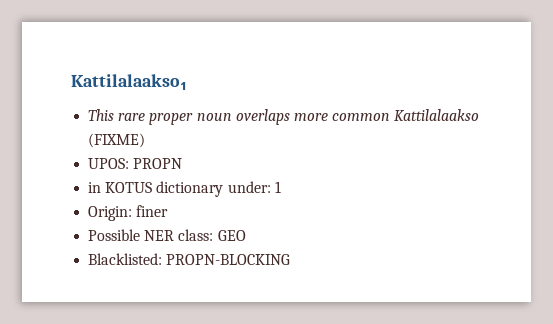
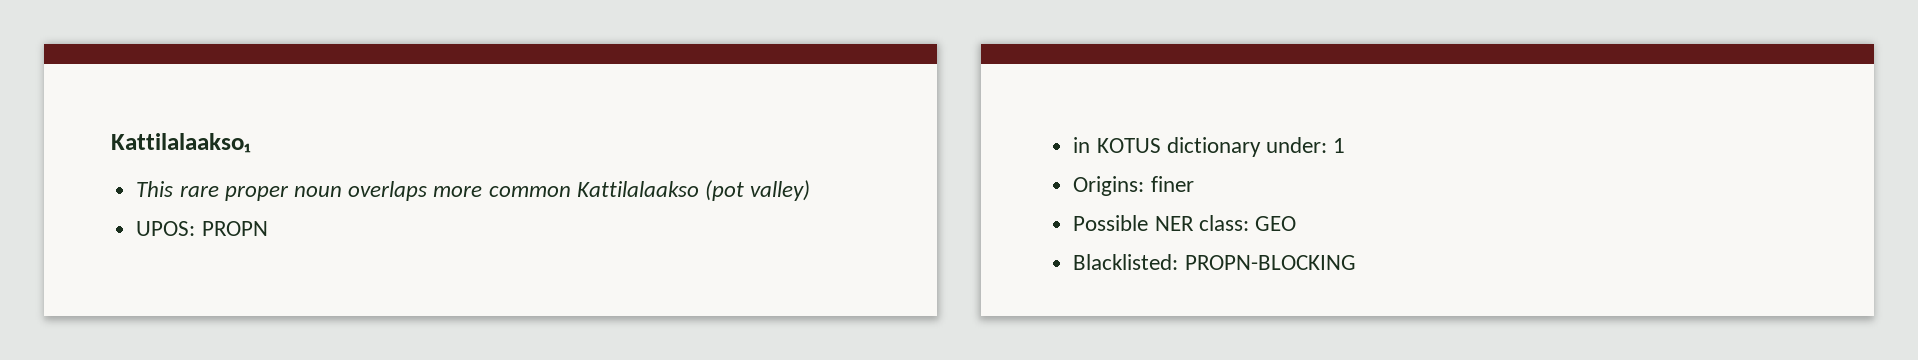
- This rare proper noun overlaps more common Kattilalaakso (FIXME)
+ This rare proper noun overlaps more common Kattilalaakso (pot valley)
- Origin: finer
+ Origins: finer

